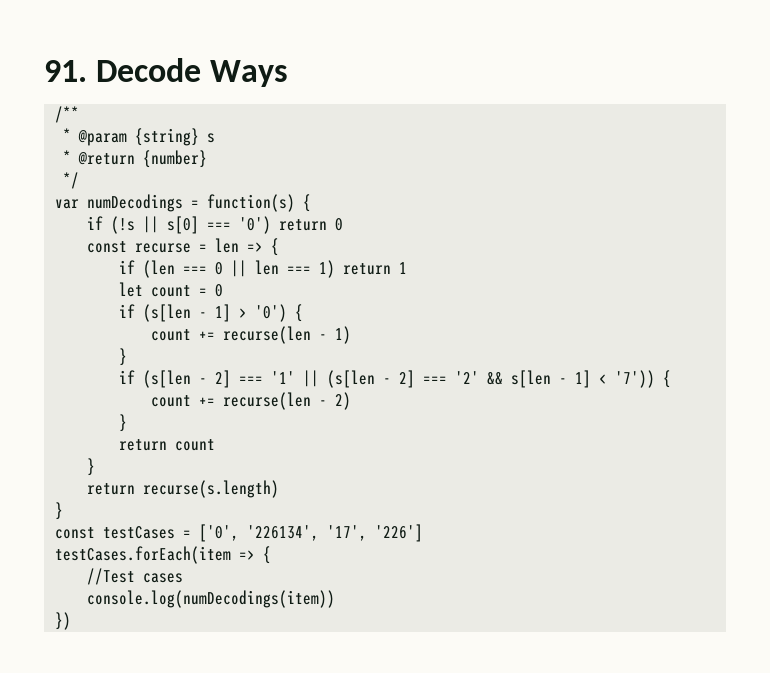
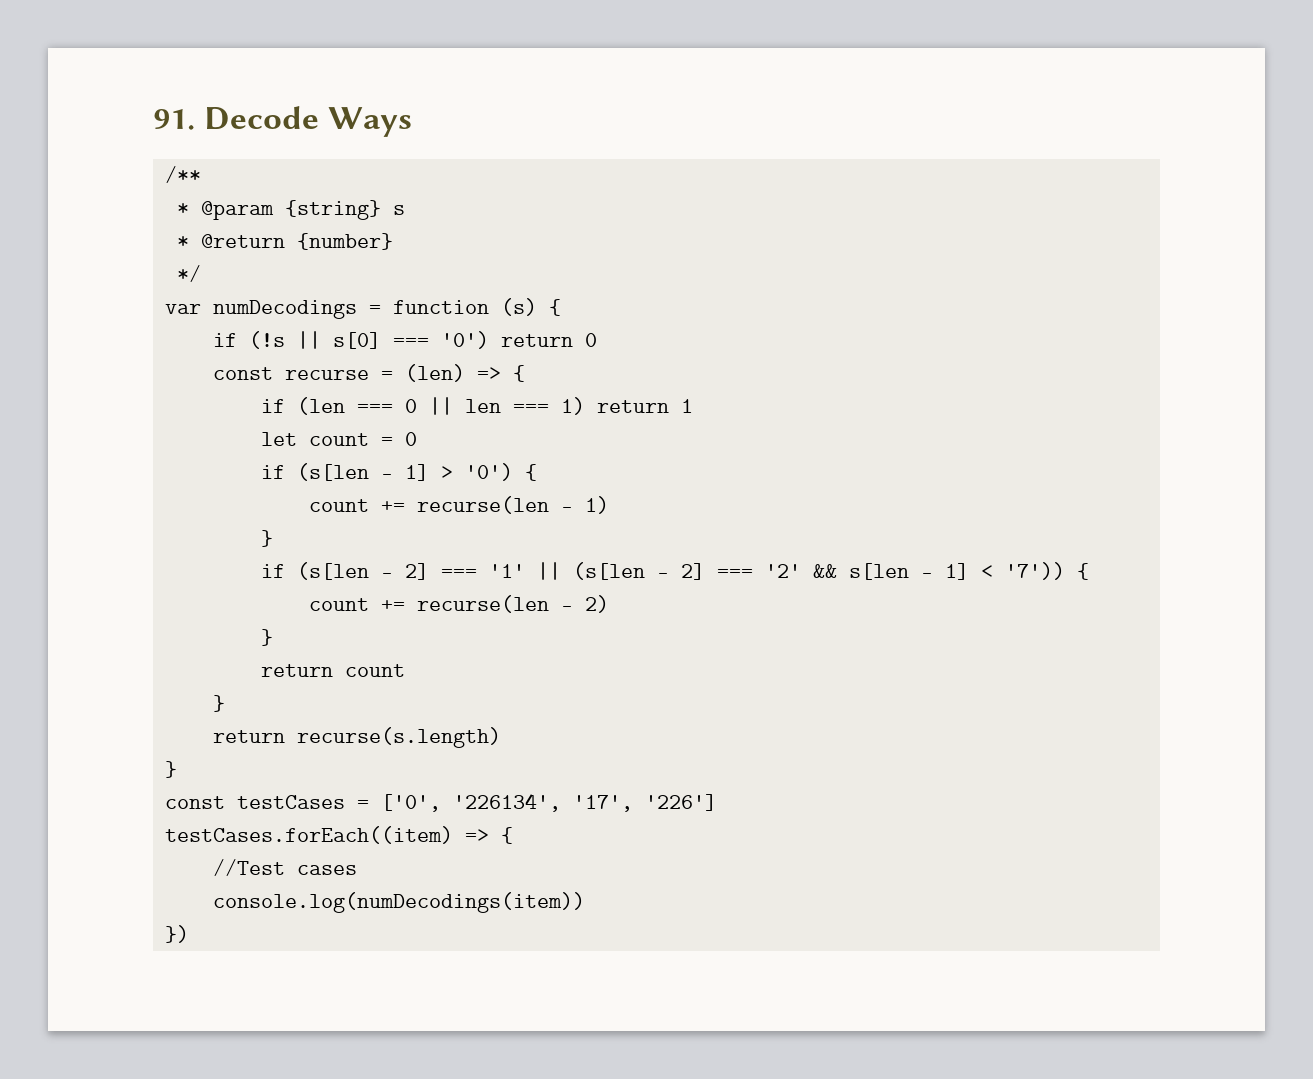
- var numDecodings = function(s) {
+ var numDecodings = function (s) {
- const recurse = len => {
+ const recurse = (len) => {
- testCases.forEach(item => {
+ testCases.forEach((item) => {

